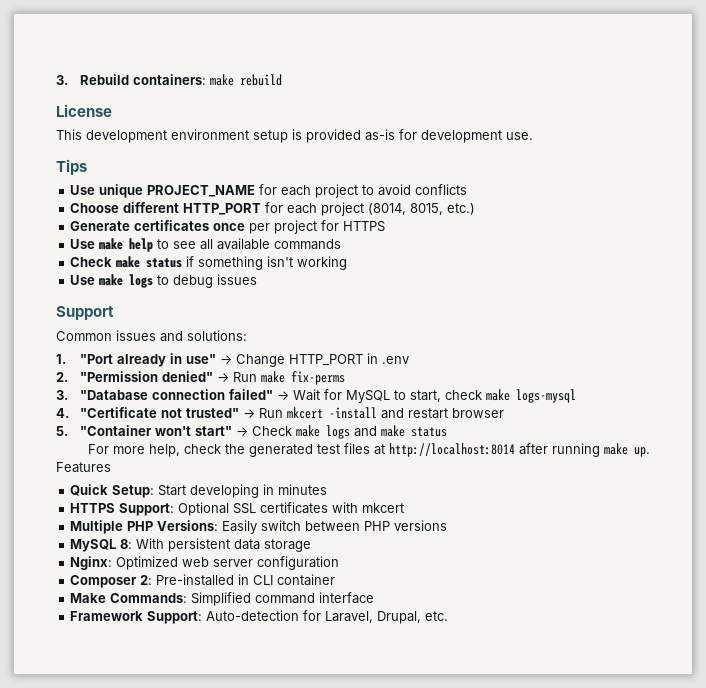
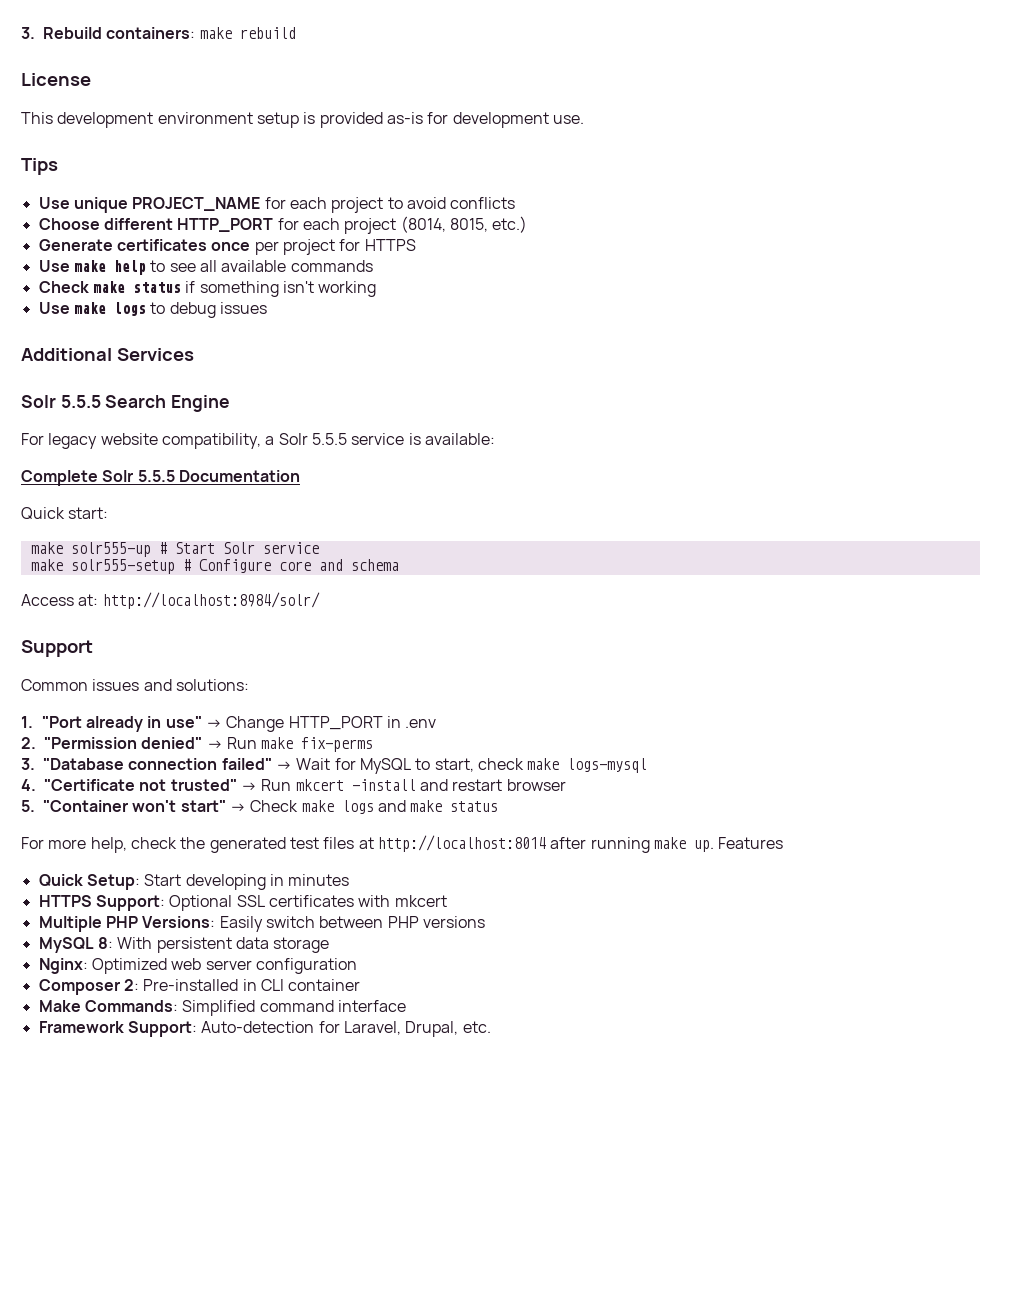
+ Additional Services
+ Solr 5.5.5 Search Engine
+ For legacy website compatibility, a Solr 5.5.5 service is available:
+ Complete Solr 5.5.5 Documentation
+ Quick start:
+ make solr555-up # Start Solr service
+ make solr555-setup # Configure core and schema
+ Access at: http://localhost:8984/solr/

